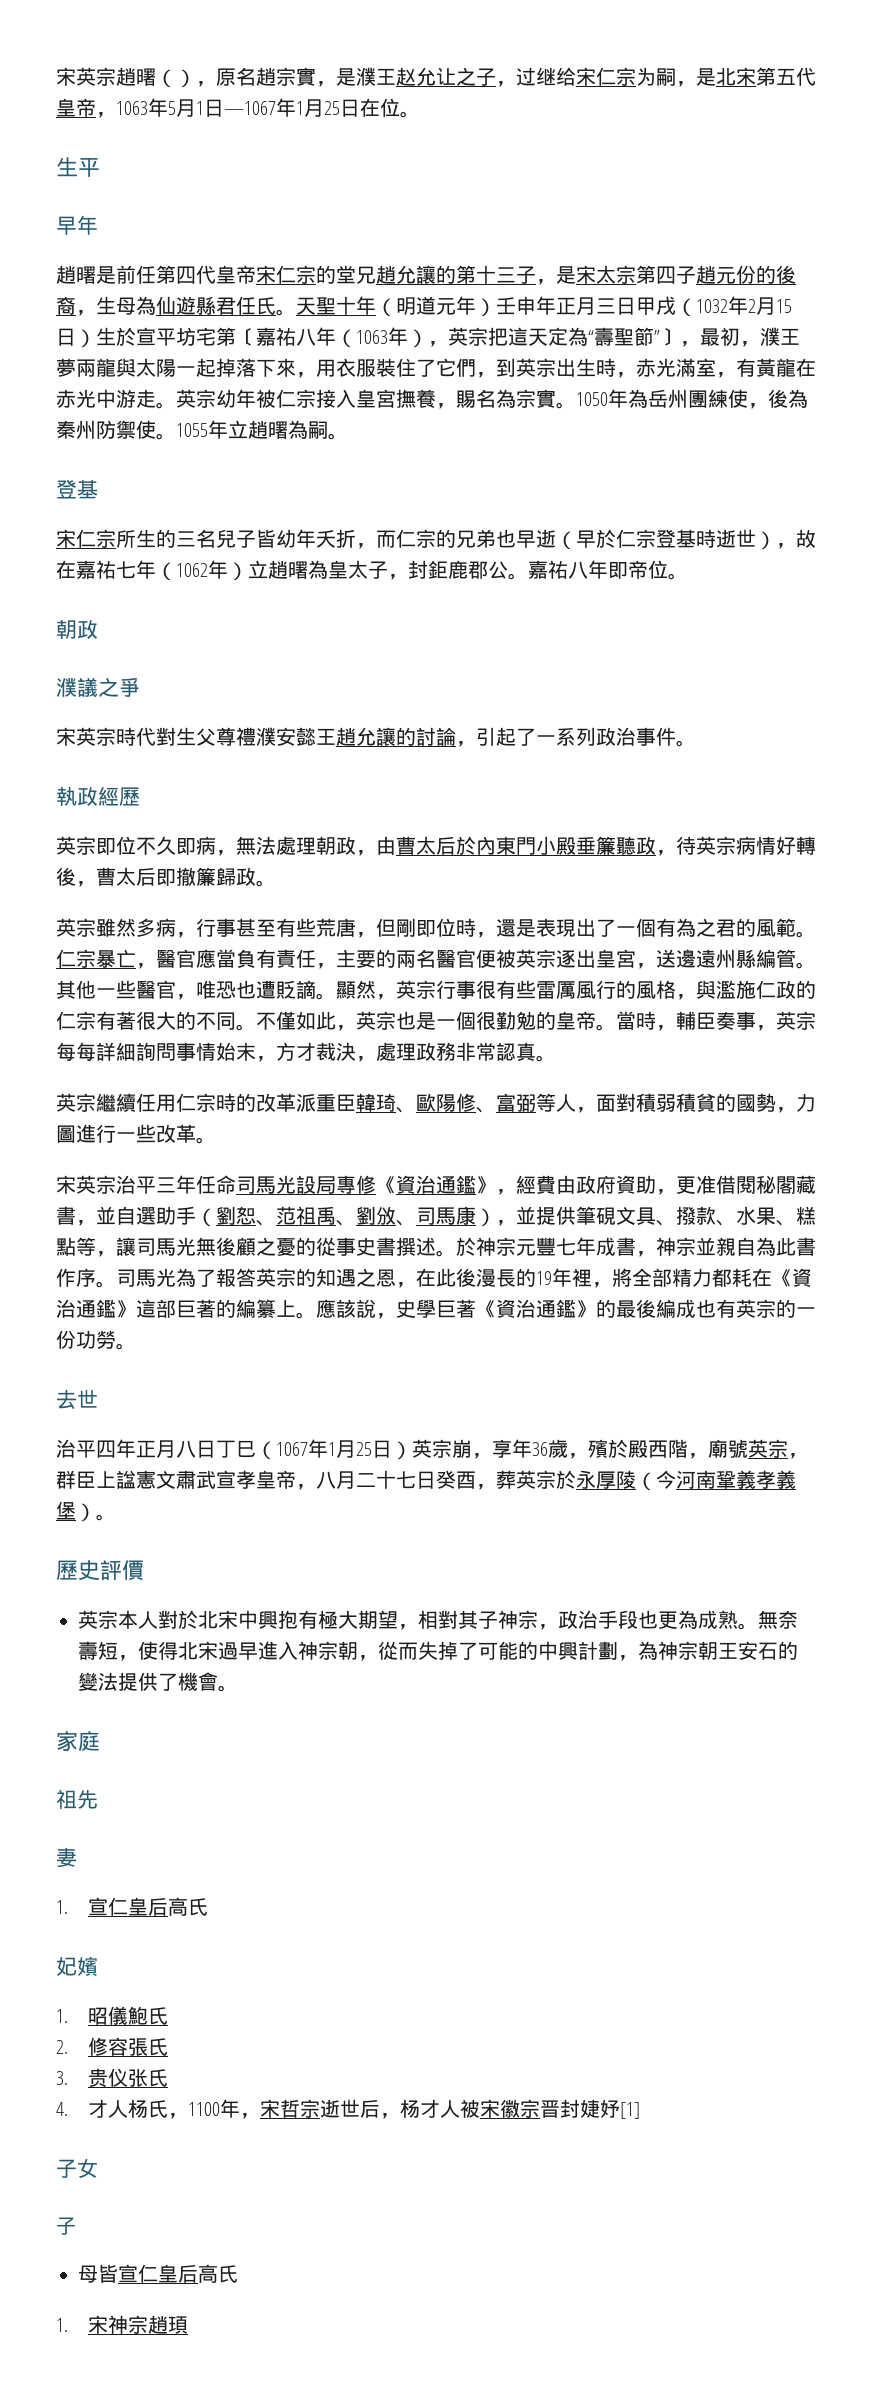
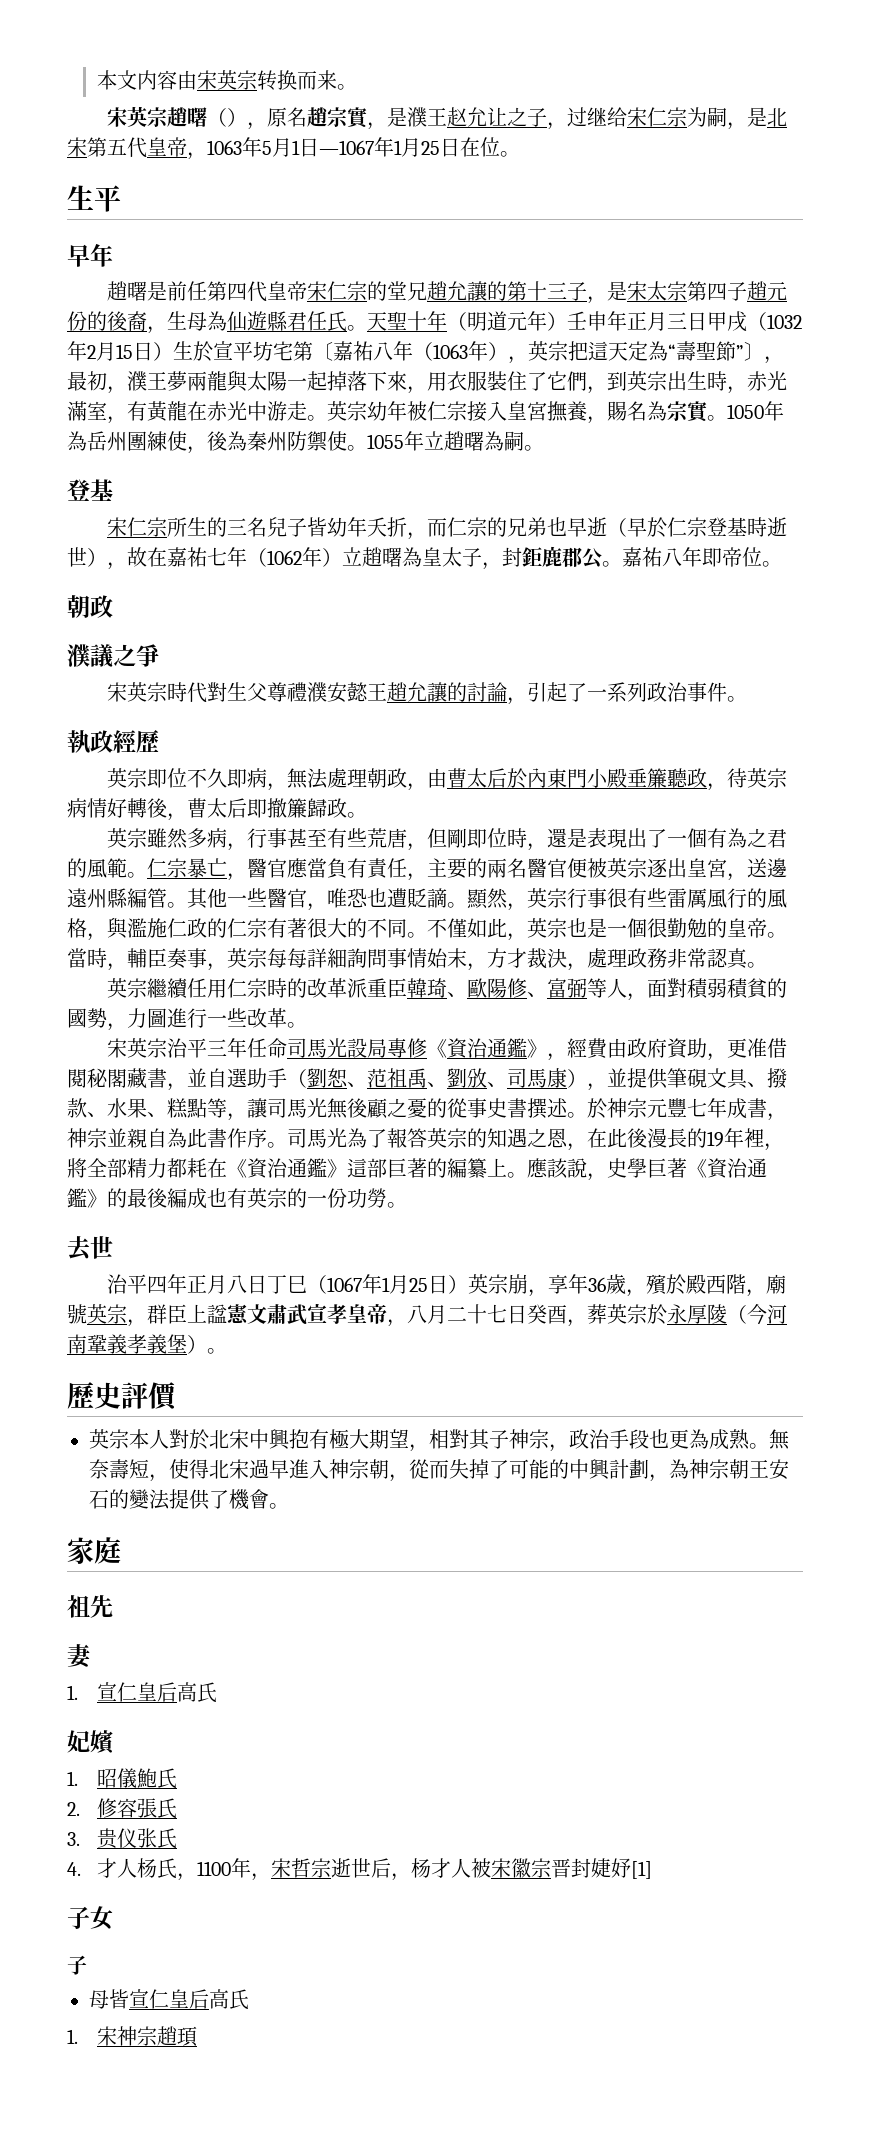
+ 本文内容由宋英宗转换而来。

